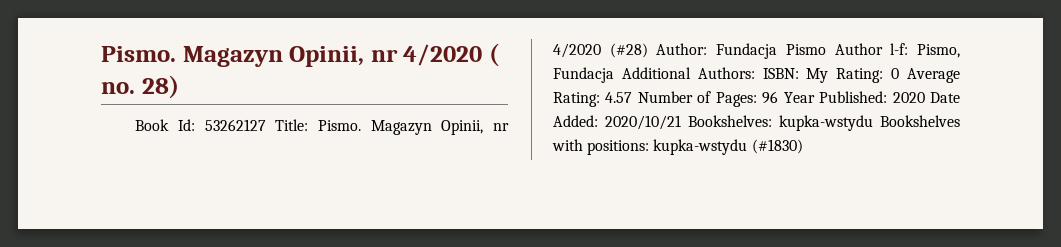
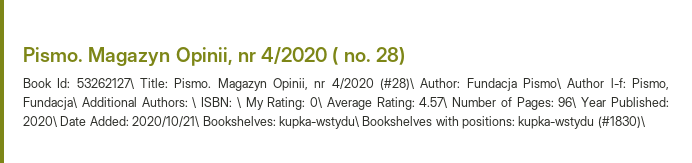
- Book Id: 53262127 Title: Pismo.
+ Book Id: 53262127\ Title: Pismo.
- Magazyn Opinii, nr 4/2020 (#28) Author: Fundacja Pismo Author l-f: Pismo, Fundacja Additional Authors: ISBN: My Rating: 0 Average Rating: 4.57 Number of Pages: 96 Year Published: 2020 Date Added: 2020/10/21 Bookshelves: kupka-wstydu Bookshelves with positions: kupka-wstydu (#1830)
+ Magazyn Opinii, nr 4/2020 (#28)\ Author: Fundacja Pismo\ Author l-f: Pismo, Fundacja\ Additional Authors: \ ISBN: \ My Rating: 0\ Average Rating: 4.57\ Number of Pages: 96\ Year Published: 2020\ Date Added: 2020/10/21\ Bookshelves: kupka-wstydu\ Bookshelves with positions: kupka-wstydu (#1830)\

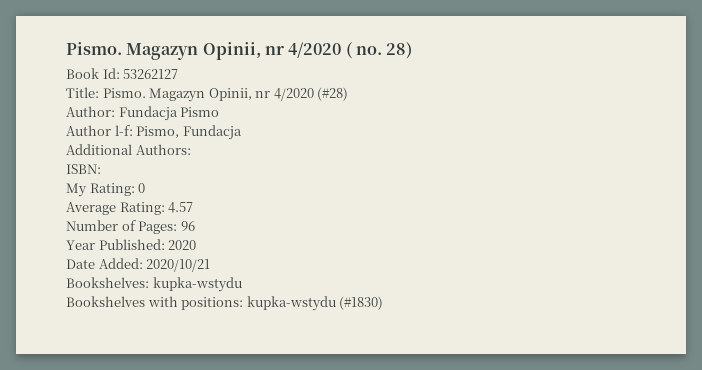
- Book Id: 53262127\ Title: Pismo.
+ Book Id: 53262127
+ Title: Pismo.
- Magazyn Opinii, nr 4/2020 (#28)\ Author: Fundacja Pismo\ Author l-f: Pismo, Fundacja\ Additional Authors: \ ISBN: \ My Rating: 0\ Average Rating: 4.57\ Number of Pages: 96\ Year Published: 2020\ Date Added: 2020/10/21\ Bookshelves: kupka-wstydu\ Bookshelves with positions: kupka-wstydu (#1830)\
+ Magazyn Opinii, nr 4/2020 (#28)
+ Author: Fundacja Pismo
+ Author l-f: Pismo, Fundacja
+ Additional Authors:
+ ISBN:
+ My Rating: 0
+ Average Rating: 4.57
+ Number of Pages: 96
+ Year Published: 2020
+ Date Added: 2020/10/21
+ Bookshelves: kupka-wstydu
+ Bookshelves with positions: kupka-wstydu (#1830)

